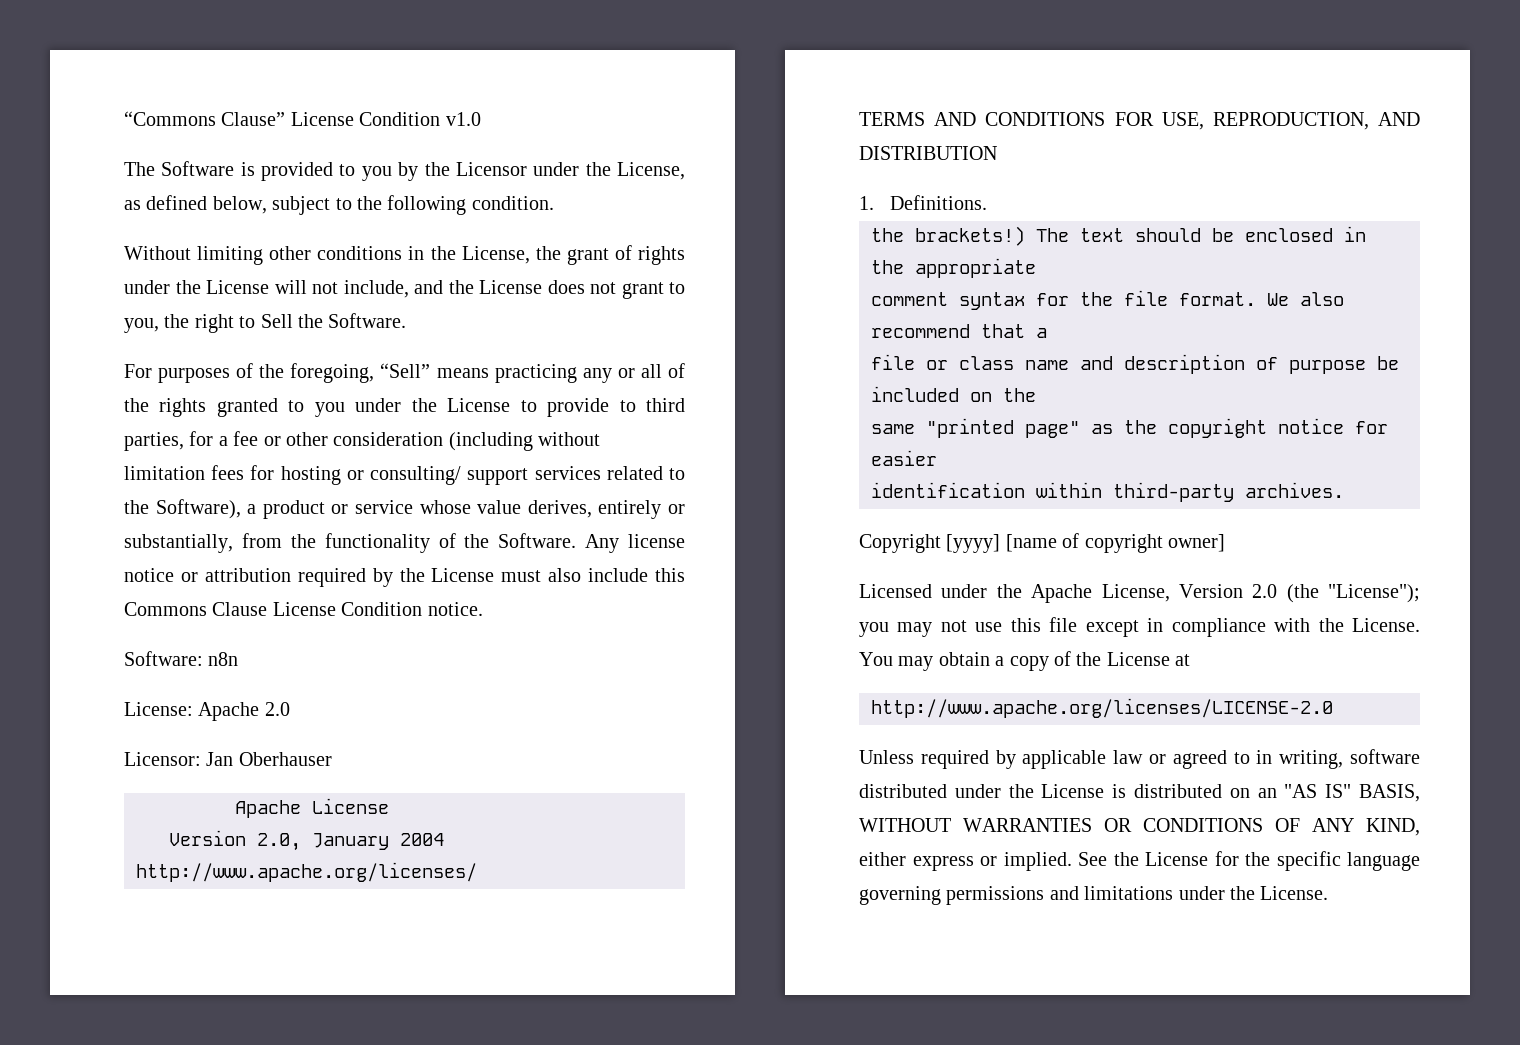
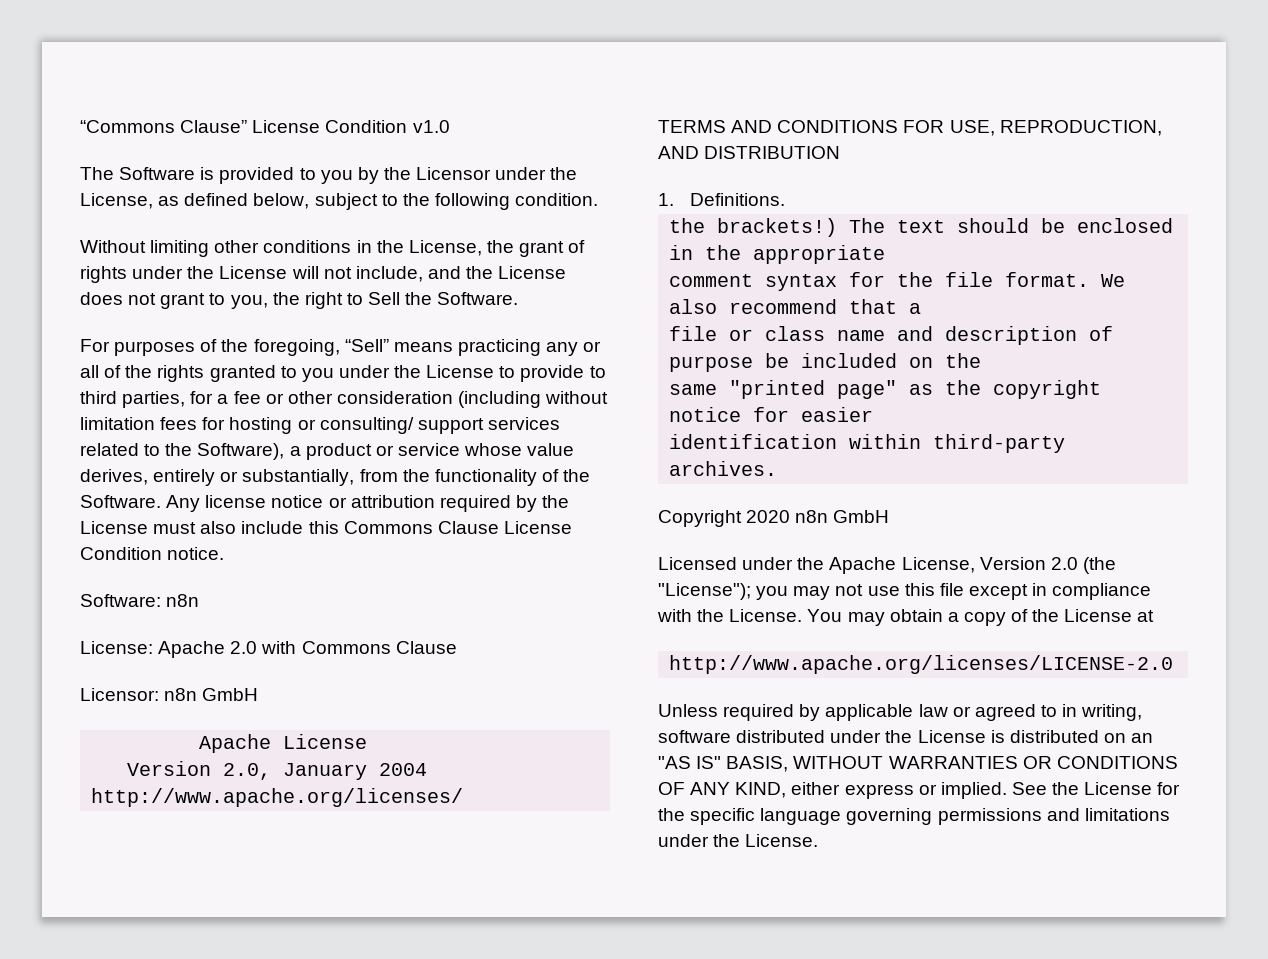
- License: Apache 2.0
+ License: Apache 2.0 with Commons Clause
- Licensor: Jan Oberhauser
+ Licensor: n8n GmbH
- Copyright [yyyy] [name of copyright owner]
+ Copyright 2020 n8n GmbH

